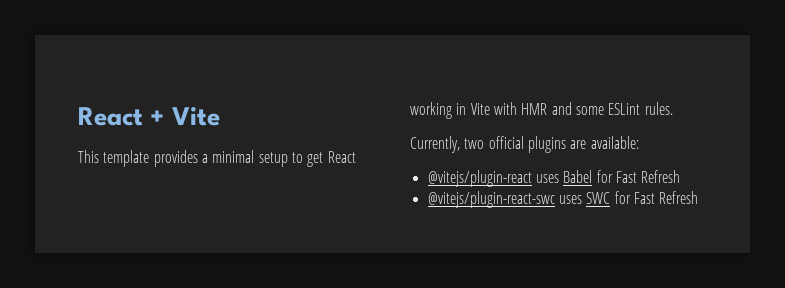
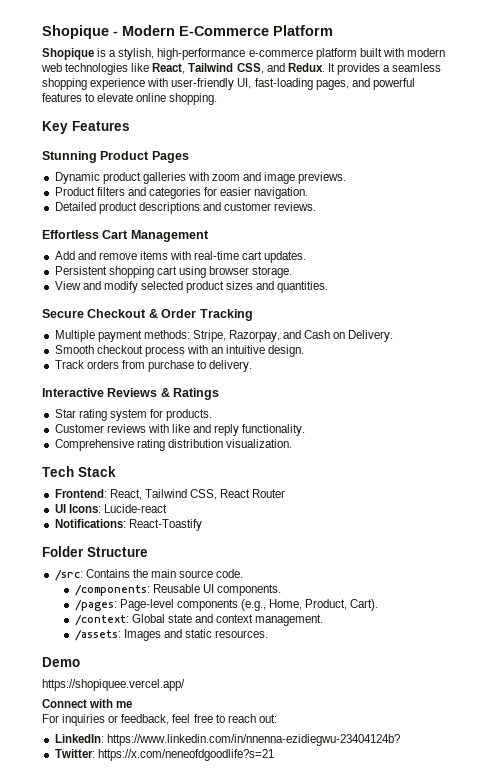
- React + Vite
- This template provides a minimal setup to get React working in Vite with HMR and some ESLint rules.
- Currently, two official plugins are available:
- @vitejs/plugin-react uses Babel for Fast Refresh
- @vitejs/plugin-react-swc uses SWC for Fast Refresh
+ Shopique - Modern E-Commerce Platform
+ Shopique is a stylish, high-performance e-commerce platform built with modern web technologies like React, Tailwind CSS, and Redux. It provides a seamless shopping experience with user-friendly UI, fast-loading pages, and powerful features to elevate online shopping.
+ Key Features
+ Stunning Product Pages
+ Dynamic product galleries with zoom and image previews.
+ Product filters and categories for easier navigation.
+ Detailed product descriptions and customer reviews.
+ Effortless Cart Management
+ Add and remove items with real-time cart updates.
+ Persistent shopping cart using browser storage.
+ View and modify selected product sizes and quantities.
+ Secure Checkout & Order Tracking
+ Multiple payment methods: Stripe, Razorpay, and Cash on Delivery.
+ Smooth checkout process with an intuitive design.
+ Track orders from purchase to delivery.
+ Interactive Reviews & Ratings
+ Star rating system for products.
+ Customer reviews with like and reply functionality.
+ Comprehensive rating distribution visualization.
+ Tech Stack
+ Frontend: React, Tailwind CSS, React Router
+ UI Icons: Lucide-react
+ Notifications: React-Toastify
+ Folder Structure
+ /src: Contains the main source code.
+ /components: Reusable UI components.
+ /pages: Page-level components (e.g., Home, Product, Cart).
+ /context: Global state and context management.
+ /assets: Images and static resources.
+ Demo
+ https://shopiquee.vercel.app/
+ Connect with me
+ For inquiries or feedback, feel free to reach out:
+ LinkedIn: https://www.linkedin.com/in/nnenna-ezidiegwu-23404124b?
+ Twitter: https://x.com/neneofdgoodlife?s=21

